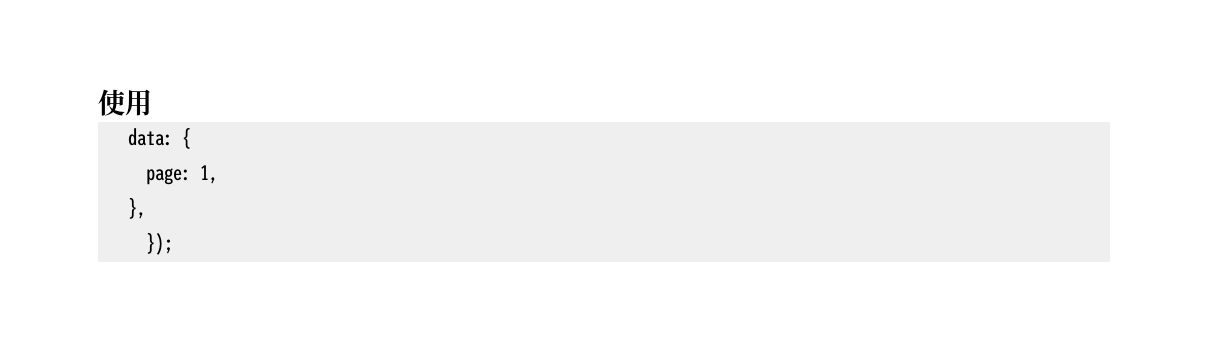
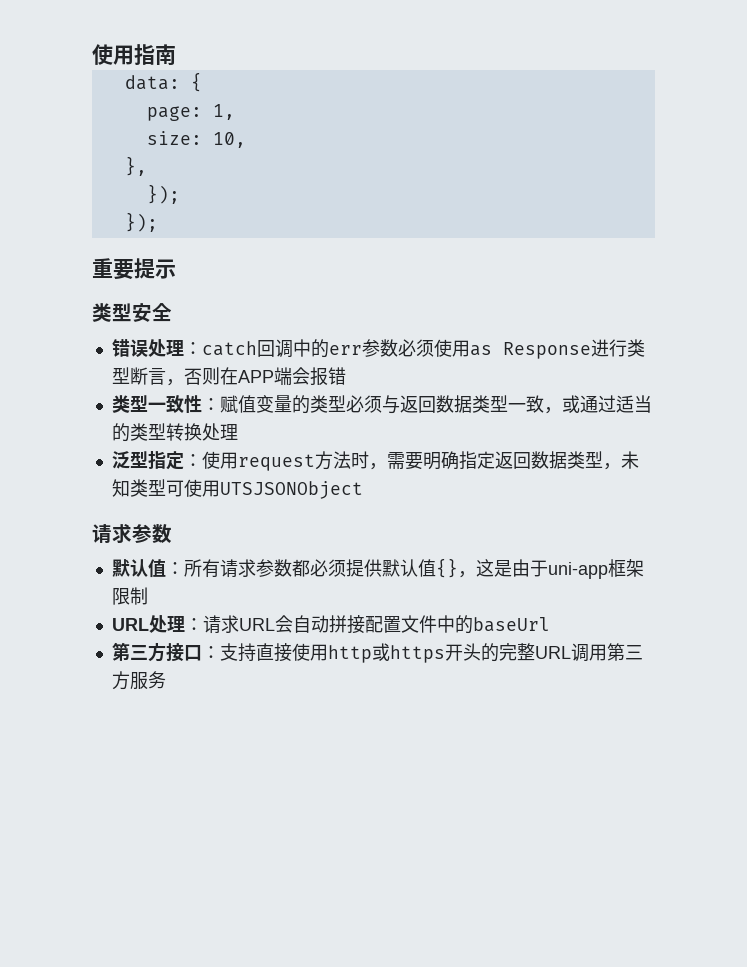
- 使用
+ 使用指南
+ size: 10,
  },
  });
+ });
+ 重要提示
+ 类型安全
+ 错误处理：catch回调中的err参数必须使用as Response进行类型断言，否则在APP端会报错
+ 类型一致性：赋值变量的类型必须与返回数据类型一致，或通过适当的类型转换处理
+ 泛型指定：使用request方法时，需要明确指定返回数据类型，未知类型可使用UTSJSONObject
+ 请求参数
+ 默认值：所有请求参数都必须提供默认值{}，这是由于uni-app框架限制
+ URL处理：请求URL会自动拼接配置文件中的baseUrl
+ 第三方接口：支持直接使用http或https开头的完整URL调用第三方服务

